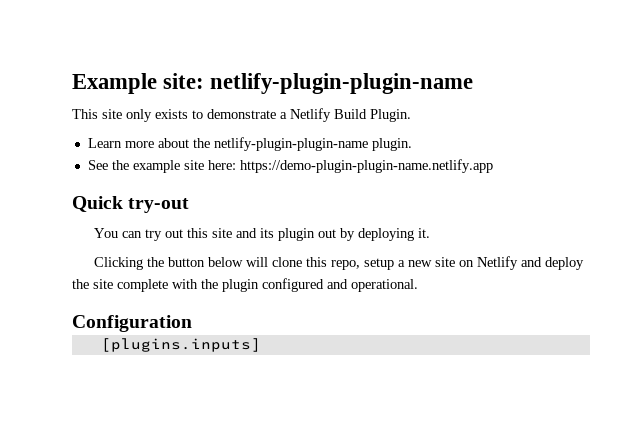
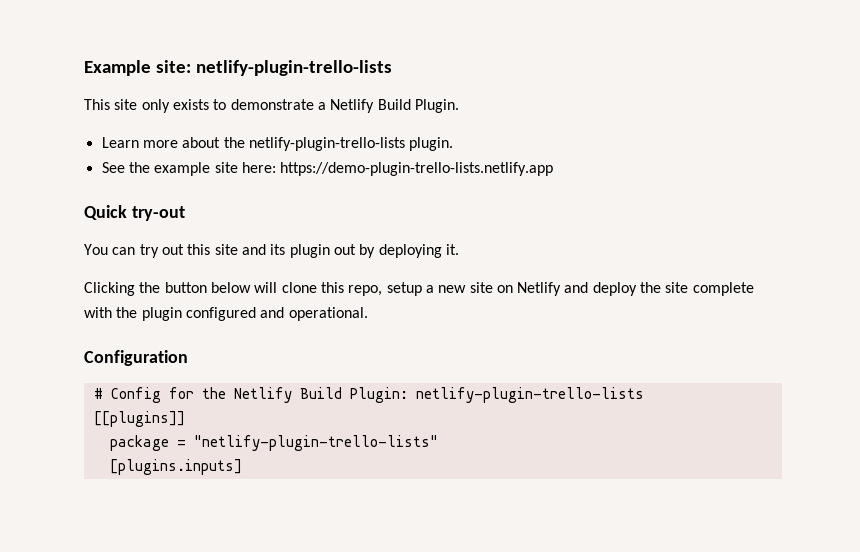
- Example site: netlify-plugin-plugin-name
+ Example site: netlify-plugin-trello-lists
- Learn more about the netlify-plugin-plugin-name plugin.
+ Learn more about the netlify-plugin-trello-lists plugin.
- See the example site here: https://demo-plugin-plugin-name.netlify.app
+ See the example site here: https://demo-plugin-trello-lists.netlify.app
+ # Config for the Netlify Build Plugin: netlify-plugin-trello-lists
+ [[plugins]]
+ package = "netlify-plugin-trello-lists"

